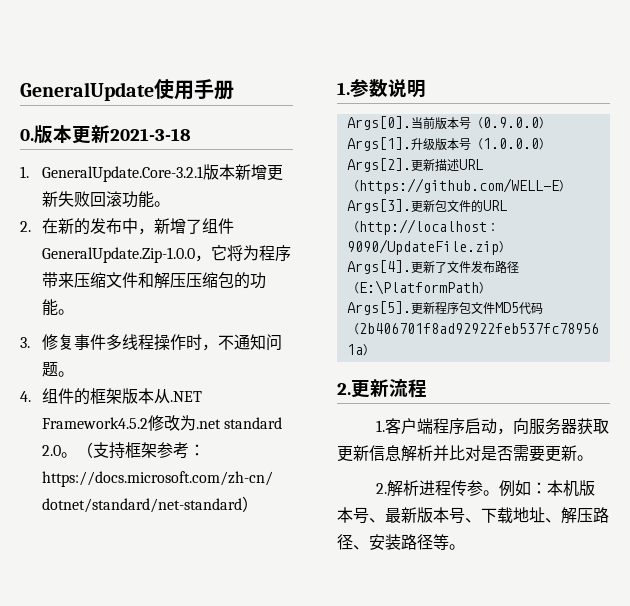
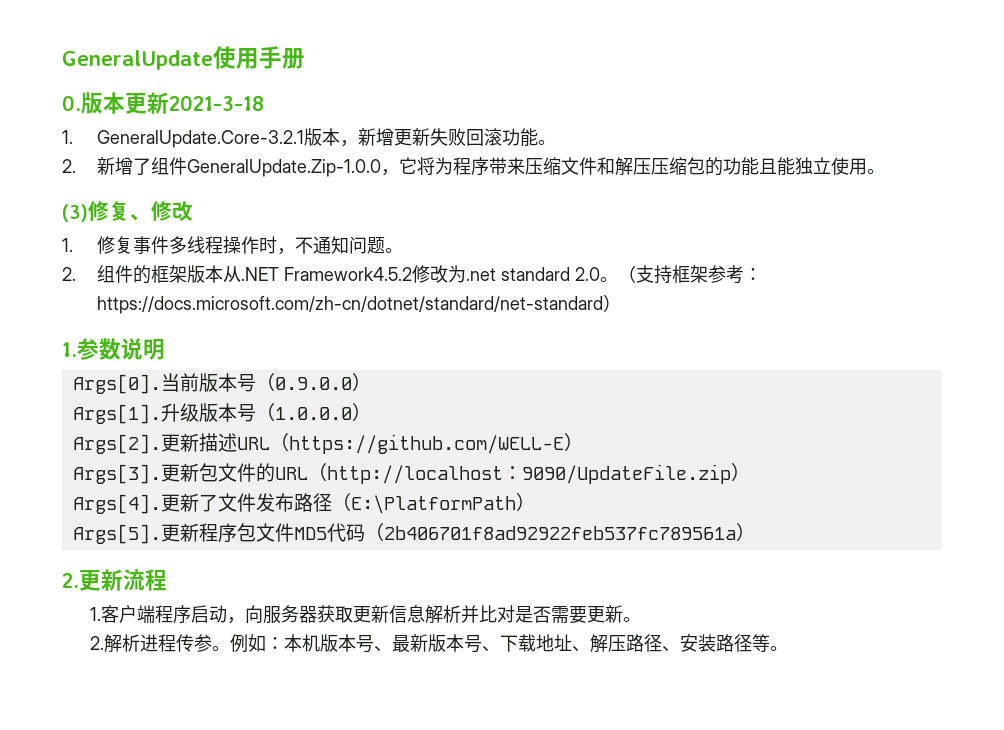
- 1. GeneralUpdate.Core-3.2.1版本新增更新失败回滚功能。
+ 1. GeneralUpdate.Core-3.2.1版本，新增更新失败回滚功能。
- 2.在新的发布中，新增了组件GeneralUpdate.Zip-1.0.0，它将为程序带来压缩文件和解压压缩包的功能。
- 3.修复事件多线程操作时，不通知问题。
+ 2.新增了组件GeneralUpdate.Zip-1.0.0，它将为程序带来压缩文件和解压压缩包的功能且能独立使用。
+ (3)修复、修改
+ 1.修复事件多线程操作时，不通知问题。
- 4.组件的框架版本从.NET Framework4.5.2修改为.net standard 2.0。
+ 2.组件的框架版本从.NET Framework4.5.2修改为.net standard 2.0。

